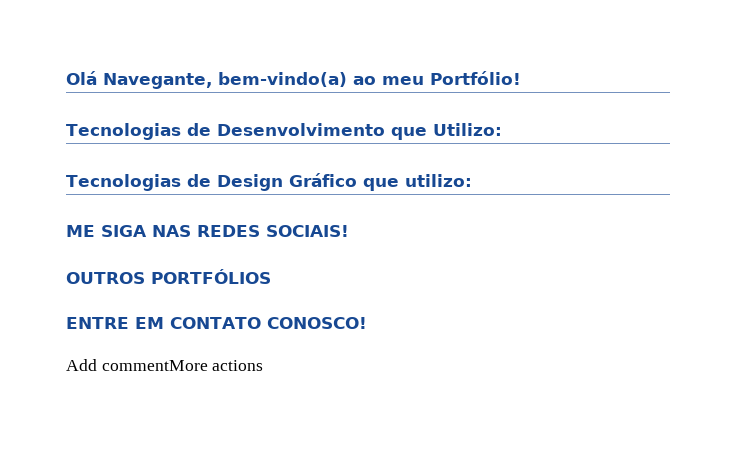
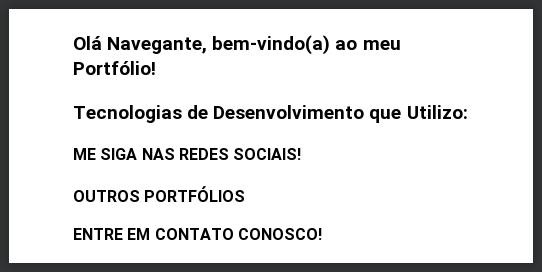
- Tecnologias de Design Gráfico que utilizo:
- Add commentMore actions

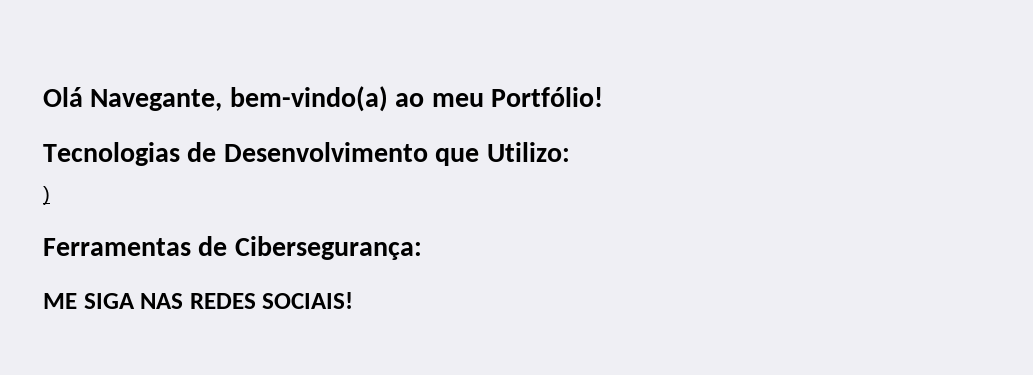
+ )
+ Ferramentas de Cibersegurança:
- OUTROS PORTFÓLIOS
- ENTRE EM CONTATO CONOSCO!

